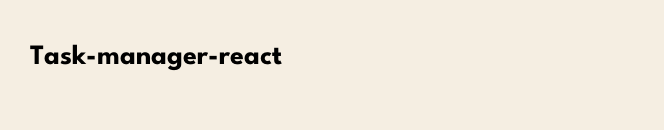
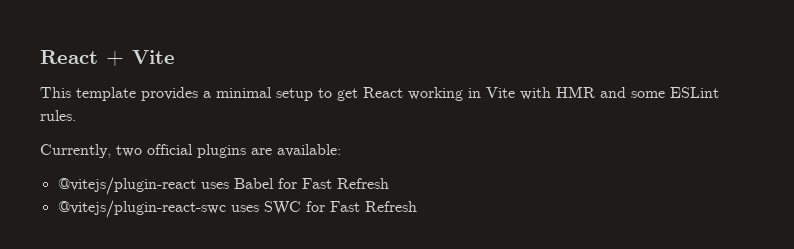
- Task-manager-react
+ React + Vite
+ This template provides a minimal setup to get React working in Vite with HMR and some ESLint rules.
+ Currently, two official plugins are available:
+ @vitejs/plugin-react uses Babel for Fast Refresh
+ @vitejs/plugin-react-swc uses SWC for Fast Refresh

